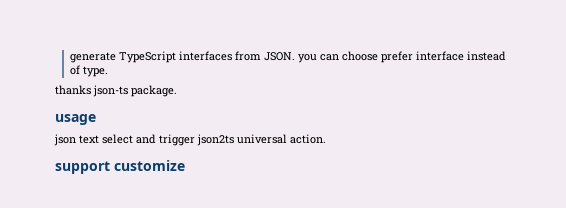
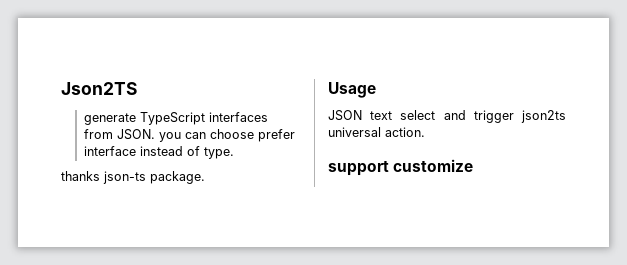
+ Json2TS
- usage
- json text select and trigger json2ts universal action.
+ Usage
+ JSON text select and trigger json2ts universal action.

